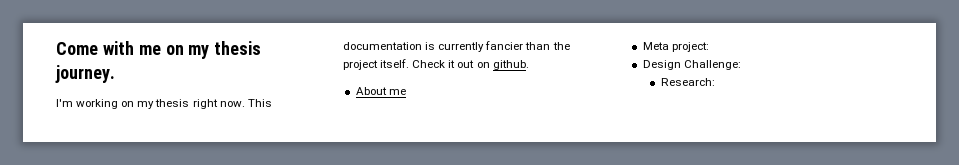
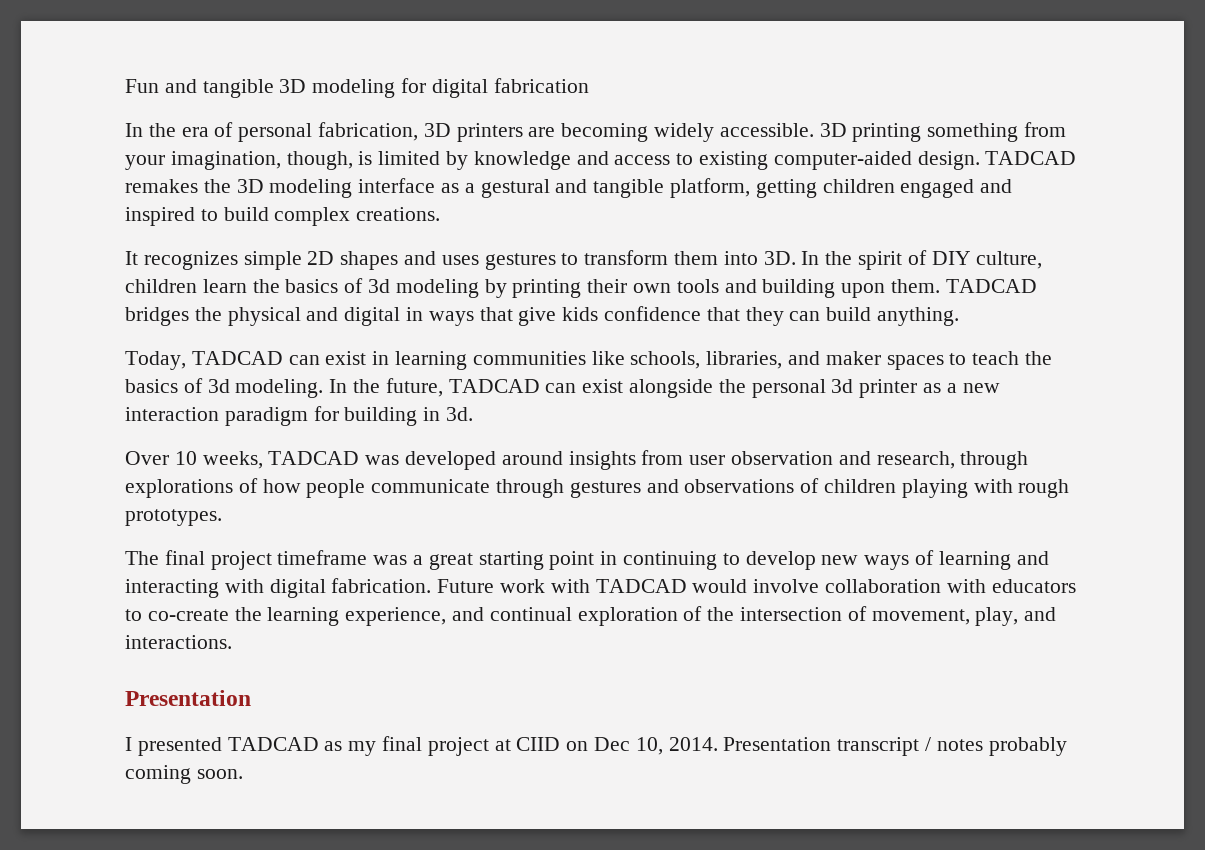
- Come with me on my thesis journey.
- I'm working on my thesis right now. This documentation is currently fancier than the project itself. Check it out on github.
- About me
- Meta project:
- Design Challenge:
- Research:
+ Fun and tangible 3D modeling for digital fabrication
+ In the era of personal fabrication, 3D printers are becoming widely accessible. 3D printing something from your imagination, though, is limited by knowledge and access to existing computer-aided design. TADCAD remakes the 3D modeling interface as a gestural and tangible platform, getting children engaged and inspired to build complex creations.
+ It recognizes simple 2D shapes and uses gestures to transform them into 3D. In the spirit of DIY culture, children learn the basics of 3d modeling by printing their own tools and building upon them. TADCAD bridges the physical and digital in ways that give kids confidence that they can build anything.
+ Today, TADCAD can exist in learning communities like schools, libraries, and maker spaces to teach the basics of 3d modeling. In the future, TADCAD can exist alongside the personal 3d printer as a new interaction paradigm for building in 3d.
+ Over 10 weeks, TADCAD was developed around insights from user observation and research, through explorations of how people communicate through gestures and observations of children playing with rough prototypes.
+ The final project timeframe was a great starting point in continuing to develop new ways of learning and interacting with digital fabrication. Future work with TADCAD would involve collaboration with educators to co-create the learning experience, and continual exploration of the intersection of movement, play, and interactions.
+ Presentation
+ I presented TADCAD as my final project at CIID on Dec 10, 2014. Presentation transcript / notes probably coming soon.

